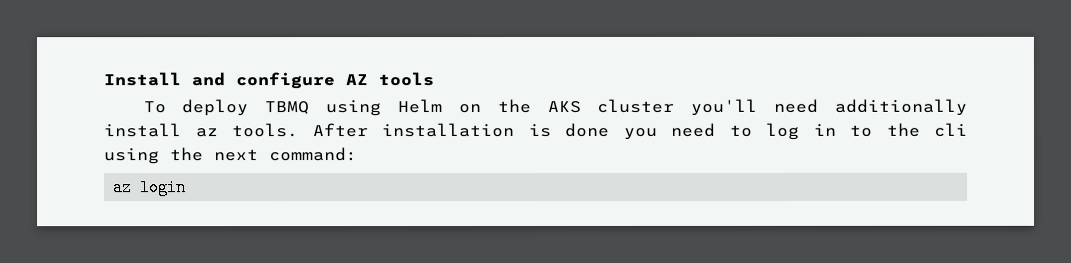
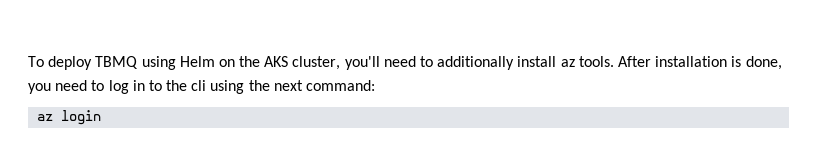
- Install and configure AZ tools
- To deploy TBMQ using Helm on the AKS cluster you'll need additionally install az tools.
+ To deploy TBMQ using Helm on the AKS cluster, you'll need to additionally install az tools.
- After installation is done you need to log in to the cli using the next command:
+ After installation is done, you need to log in to the cli using the next command:

